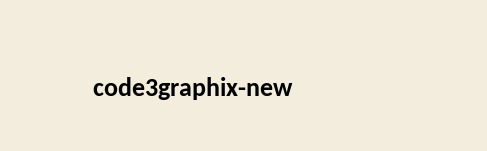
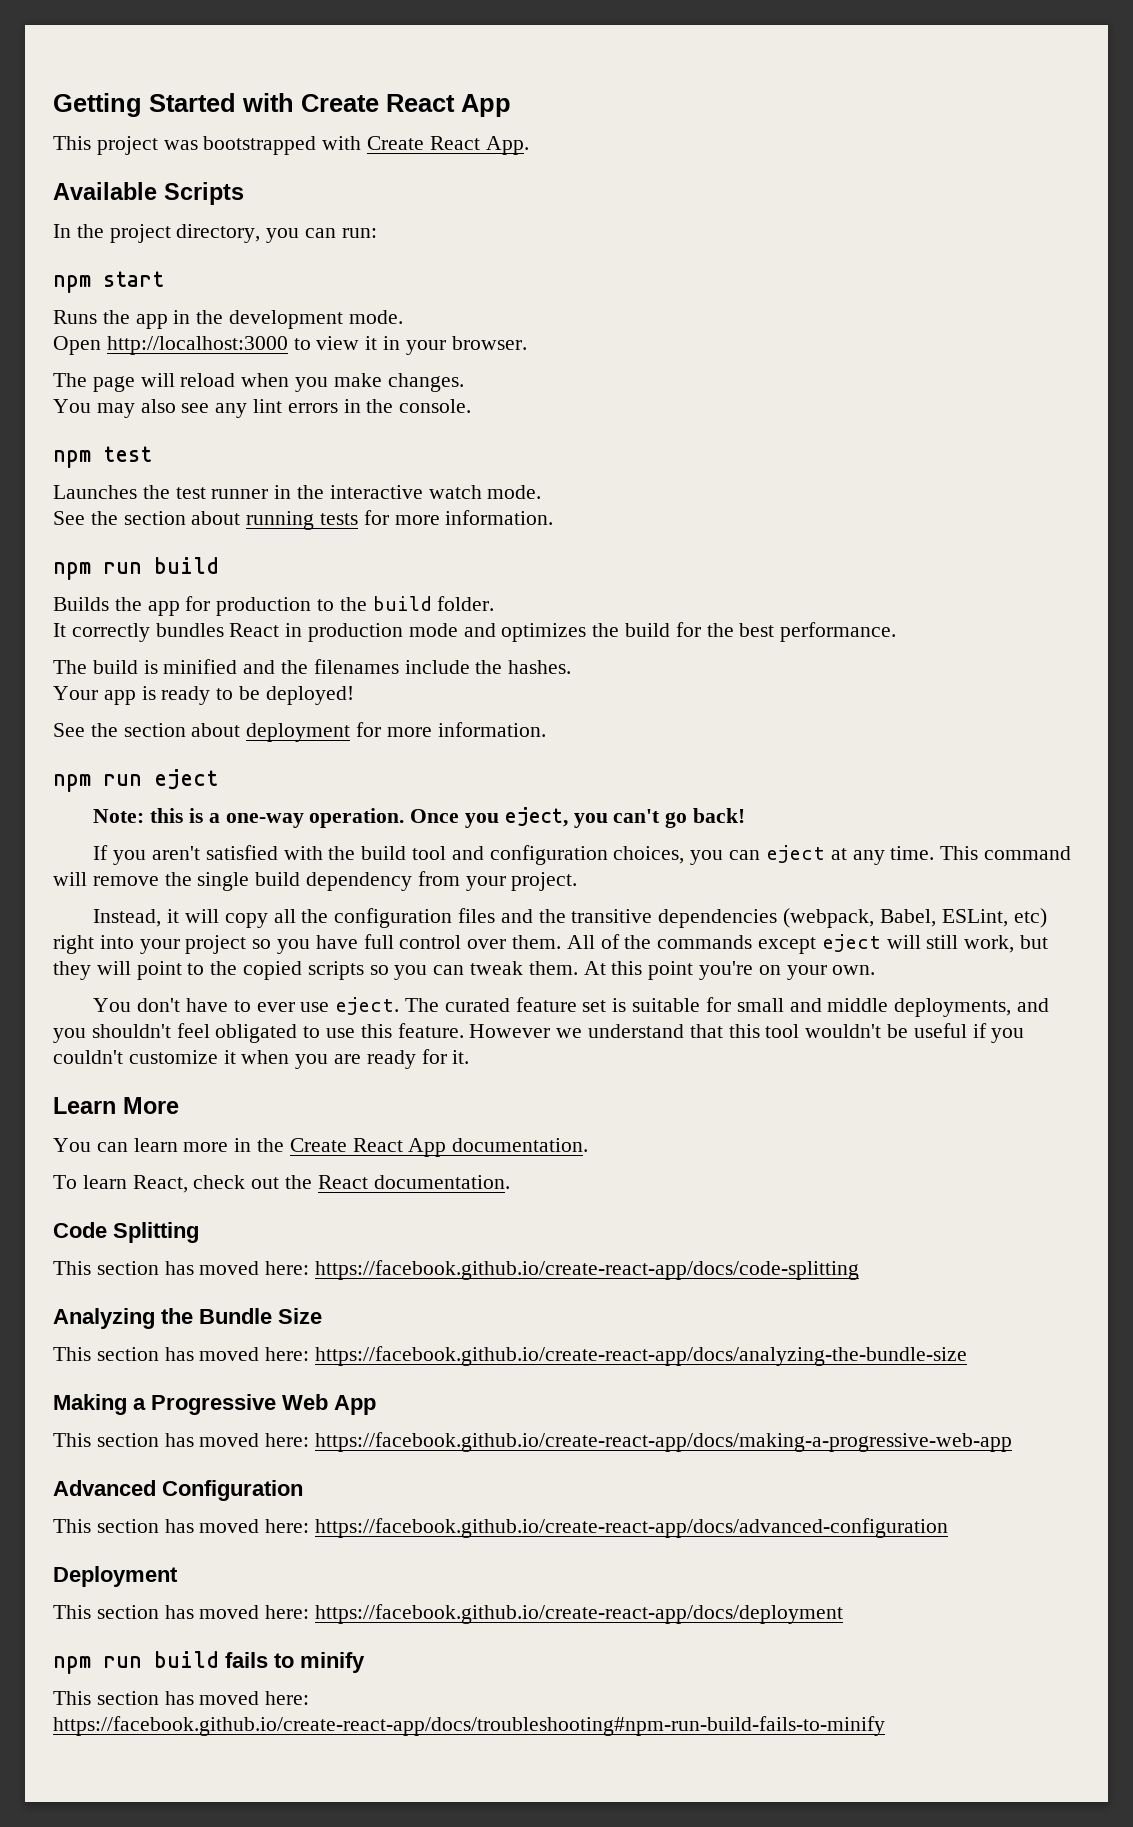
- code3graphix-new
+ Getting Started with Create React App
+ This project was bootstrapped with Create React App.
+ Available Scripts
+ In the project directory, you can run:
+ npm start
+ Runs the app in the development mode.
+ Open http://localhost:3000 to view it in your browser.
+ The page will reload when you make changes.
+ You may also see any lint errors in the console.
+ npm test
+ Launches the test runner in the interactive watch mode.
+ See the section about running tests for more information.
+ npm run build
+ Builds the app for production to the build folder.
+ It correctly bundles React in production mode and optimizes the build for the best performance.
+ The build is minified and the filenames include the hashes.
+ Your app is ready to be deployed!
+ See the section about deployment for more information.
+ npm run eject
+ Note: this is a one-way operation. Once you eject, you can't go back!
+ If you aren't satisfied with the build tool and configuration choices, you can eject at any time. This command will remove the single build dependency from your project.
+ Instead, it will copy all the configuration files and the transitive dependencies (webpack, Babel, ESLint, etc) right into your project so you have full control over them. All of the commands except eject will still work, but they will point to the copied scripts so you can tweak them. At this point you're on your own.
+ You don't have to ever use eject. The curated feature set is suitable for small and middle deployments, and you shouldn't feel obligated to use this feature. However we understand that this tool wouldn't be useful if you couldn't customize it when you are ready for it.
+ Learn More
+ You can learn more in the Create React App documentation.
+ To learn React, check out the React documentation.
+ Code Splitting
+ This section has moved here: https://facebook.github.io/create-react-app/docs/code-splitting
+ Analyzing the Bundle Size
+ This section has moved here: https://facebook.github.io/create-react-app/docs/analyzing-the-bundle-size
+ Making a Progressive Web App
+ This section has moved here: https://facebook.github.io/create-react-app/docs/making-a-progressive-web-app
+ Advanced Configuration
+ This section has moved here: https://facebook.github.io/create-react-app/docs/advanced-configuration
+ Deployment
+ This section has moved here: https://facebook.github.io/create-react-app/docs/deployment
+ npm run build fails to minify
+ This section has moved here: https://facebook.github.io/create-react-app/docs/troubleshooting#npm-run-build-fails-to-minify

